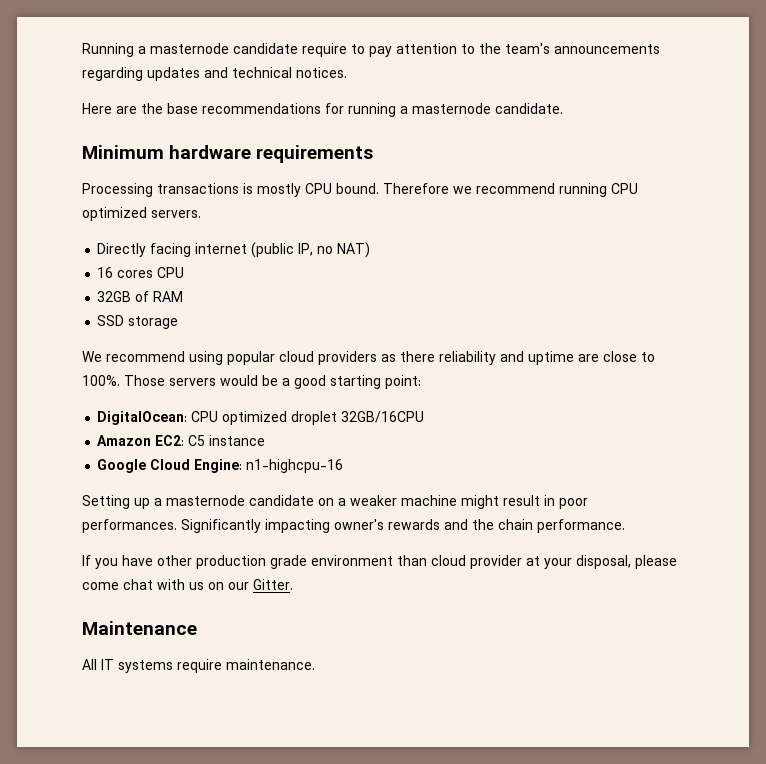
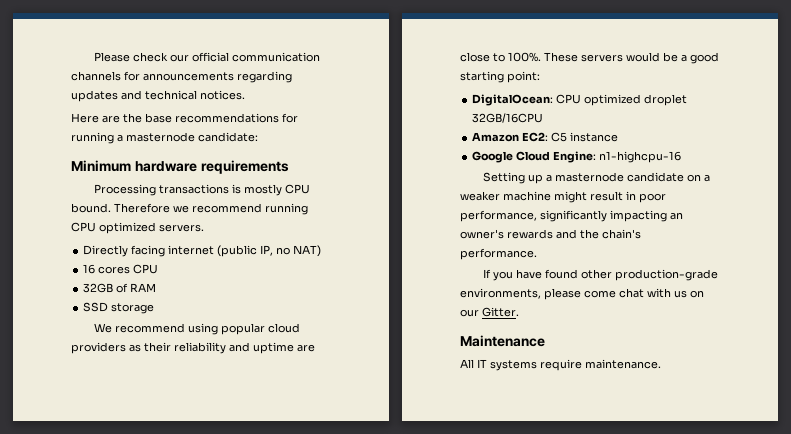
- Running a masternode candidate require to pay attention to the team's announcements regarding updates and technical notices.
+ Please check our official communication channels for announcements regarding updates and technical notices.
- Here are the base recommendations for running a masternode candidate.
+ Here are the base recommendations for running a masternode candidate:
- We recommend using popular cloud providers as there reliability and uptime are close to 100%.
+ We recommend using popular cloud providers as their reliability and uptime are close to 100%.
- Those servers would be a good starting point:
+ These servers would be a good starting point:
- Setting up a masternode candidate on a weaker machine might result in poor performances. Significantly impacting owner's rewards and the chain performance.
+ Setting up a masternode candidate on a weaker machine might result in poor performance, significantly impacting an owner's rewards and the chain's performance.
- If you have other production grade environment than cloud provider at your disposal, please come chat with us on our Gitter.
+ If you have found other production-grade environments, please come chat with us on our Gitter.

